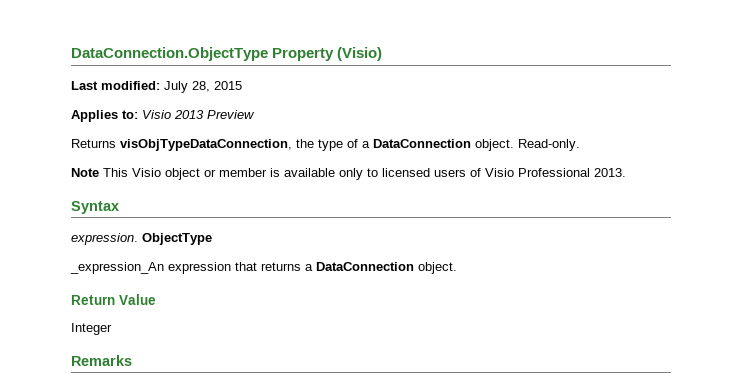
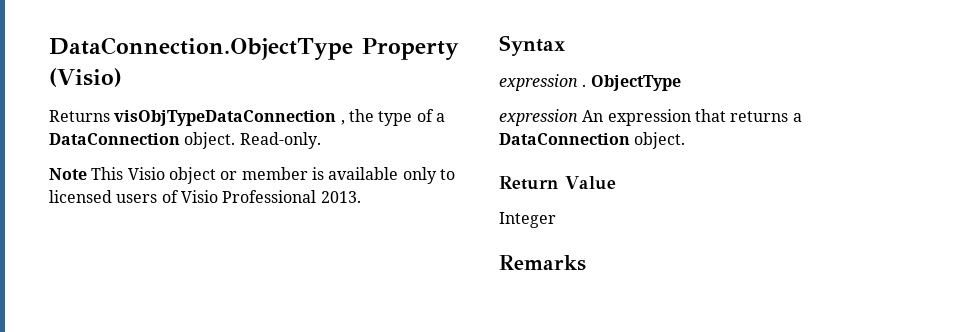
- Last modified: July 28, 2015
- Applies to: Visio 2013 Preview
- Returns visObjTypeDataConnection, the type of a DataConnection object.
+ Returns visObjTypeDataConnection , the type of a DataConnection object.
- expression.
+ expression .
- _expression_An expression that returns a DataConnection object.
+ expression An expression that returns a DataConnection object.

